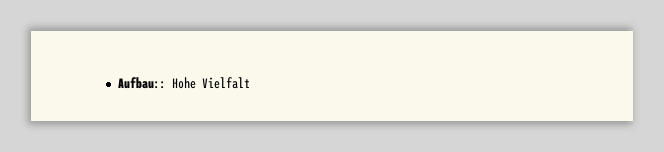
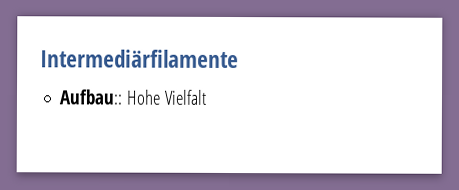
+ Intermediärfilamente

